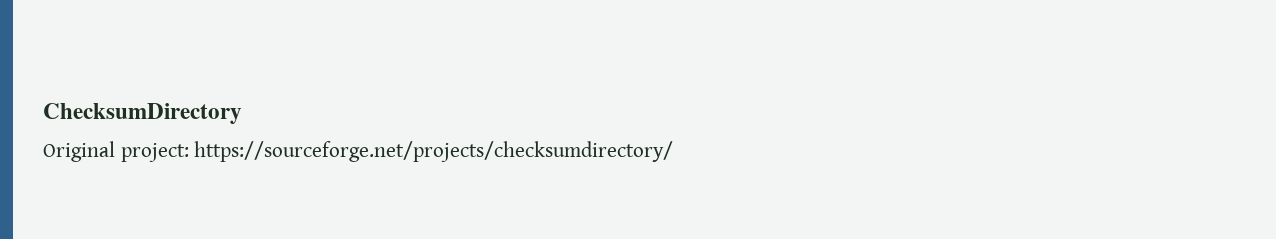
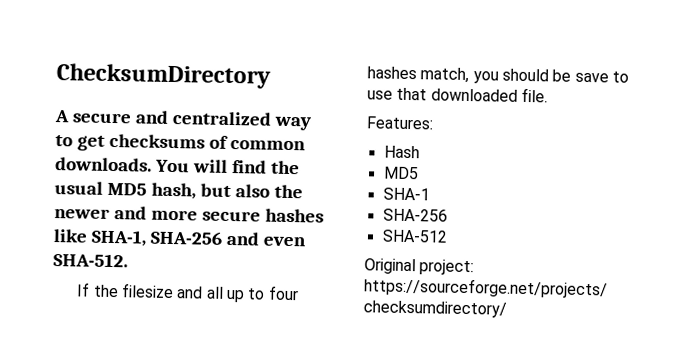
+ A secure and centralized way to get checksums of common downloads. You will find the usual MD5 hash, but also the newer and more secure hashes like SHA-1, SHA-256 and even SHA-512.
+ If the filesize and all up to four hashes match, you should be save to use that downloaded file.
+ Features:
+ Hash
+ MD5
+ SHA-1
+ SHA-256
+ SHA-512

